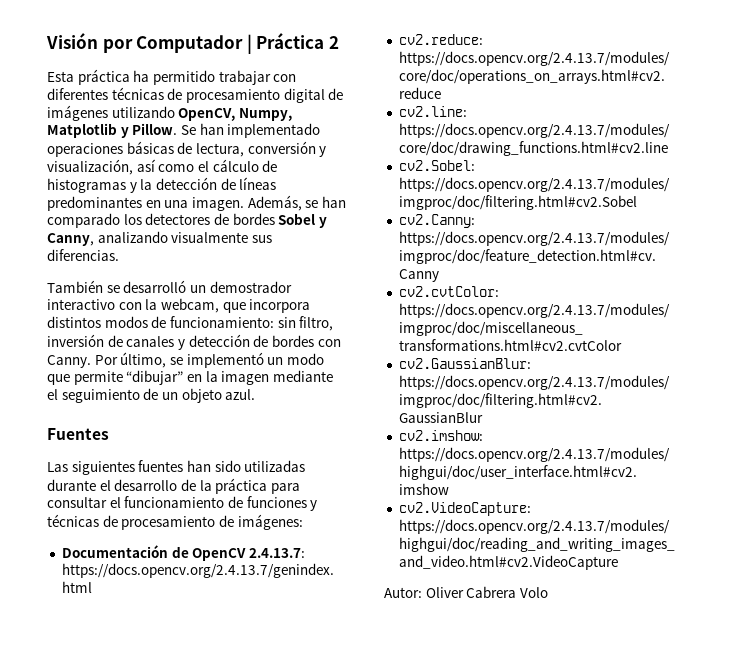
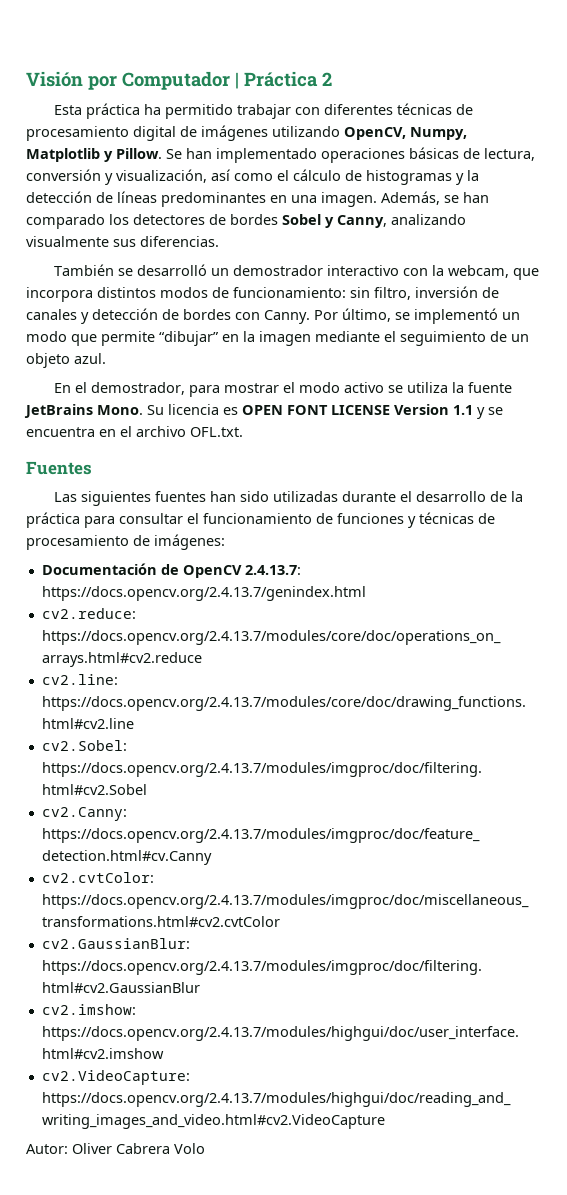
+ En el demostrador, para mostrar el modo activo se utiliza la fuente JetBrains Mono. Su licencia es OPEN FONT LICENSE Version 1.1 y se encuentra en el archivo OFL.txt.

